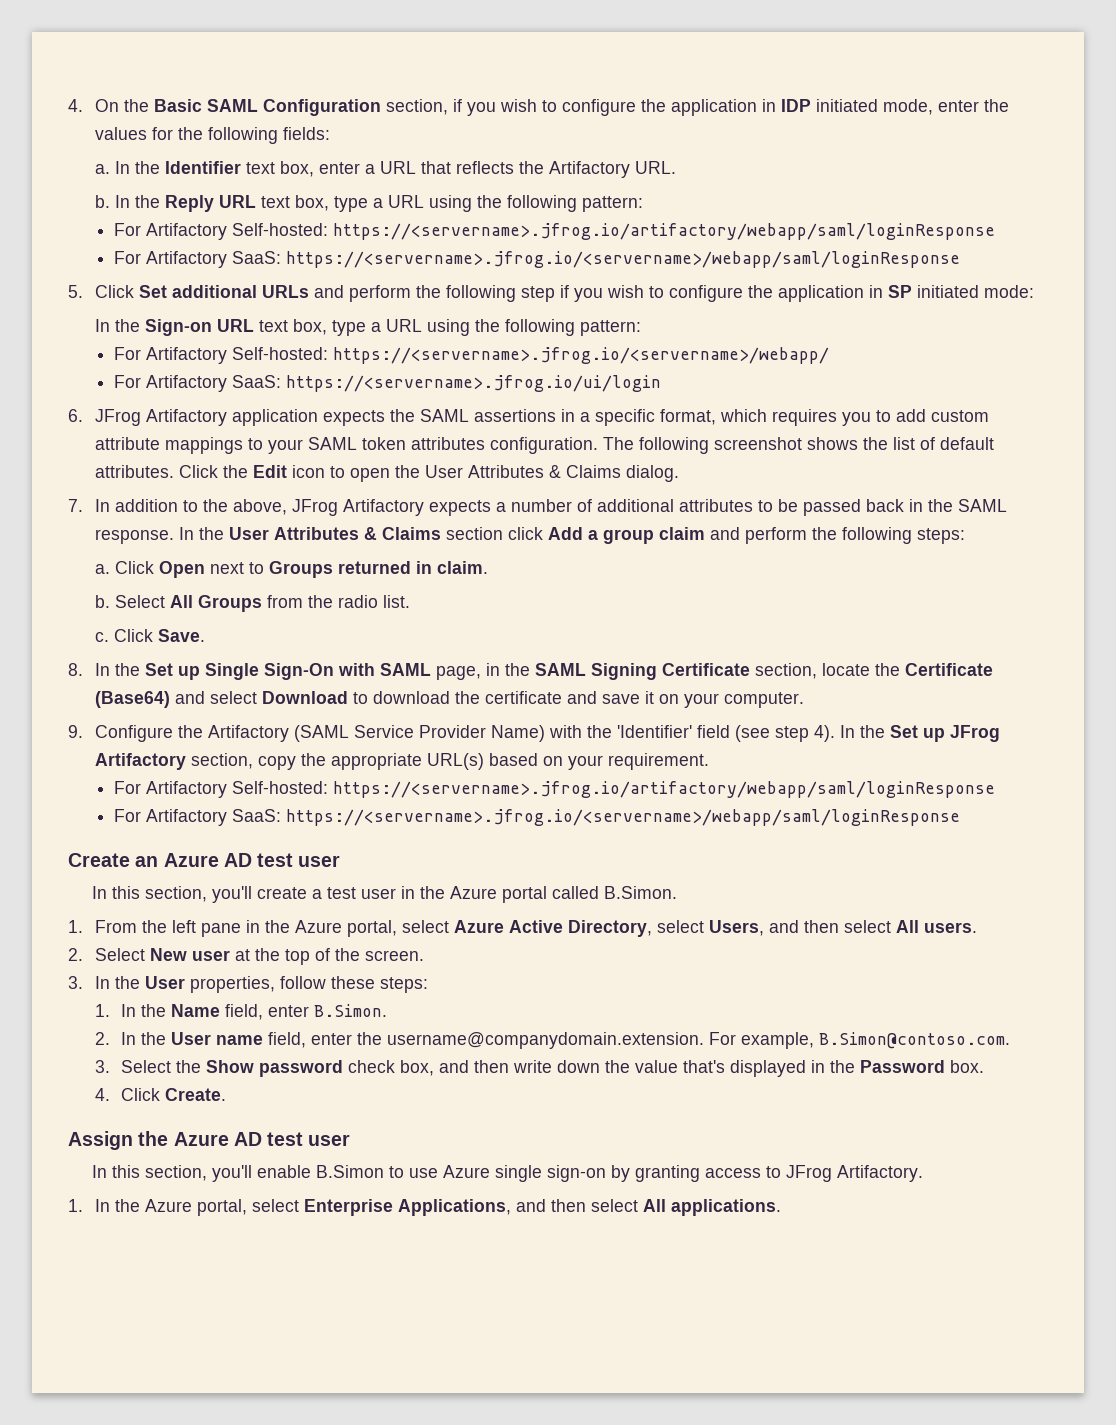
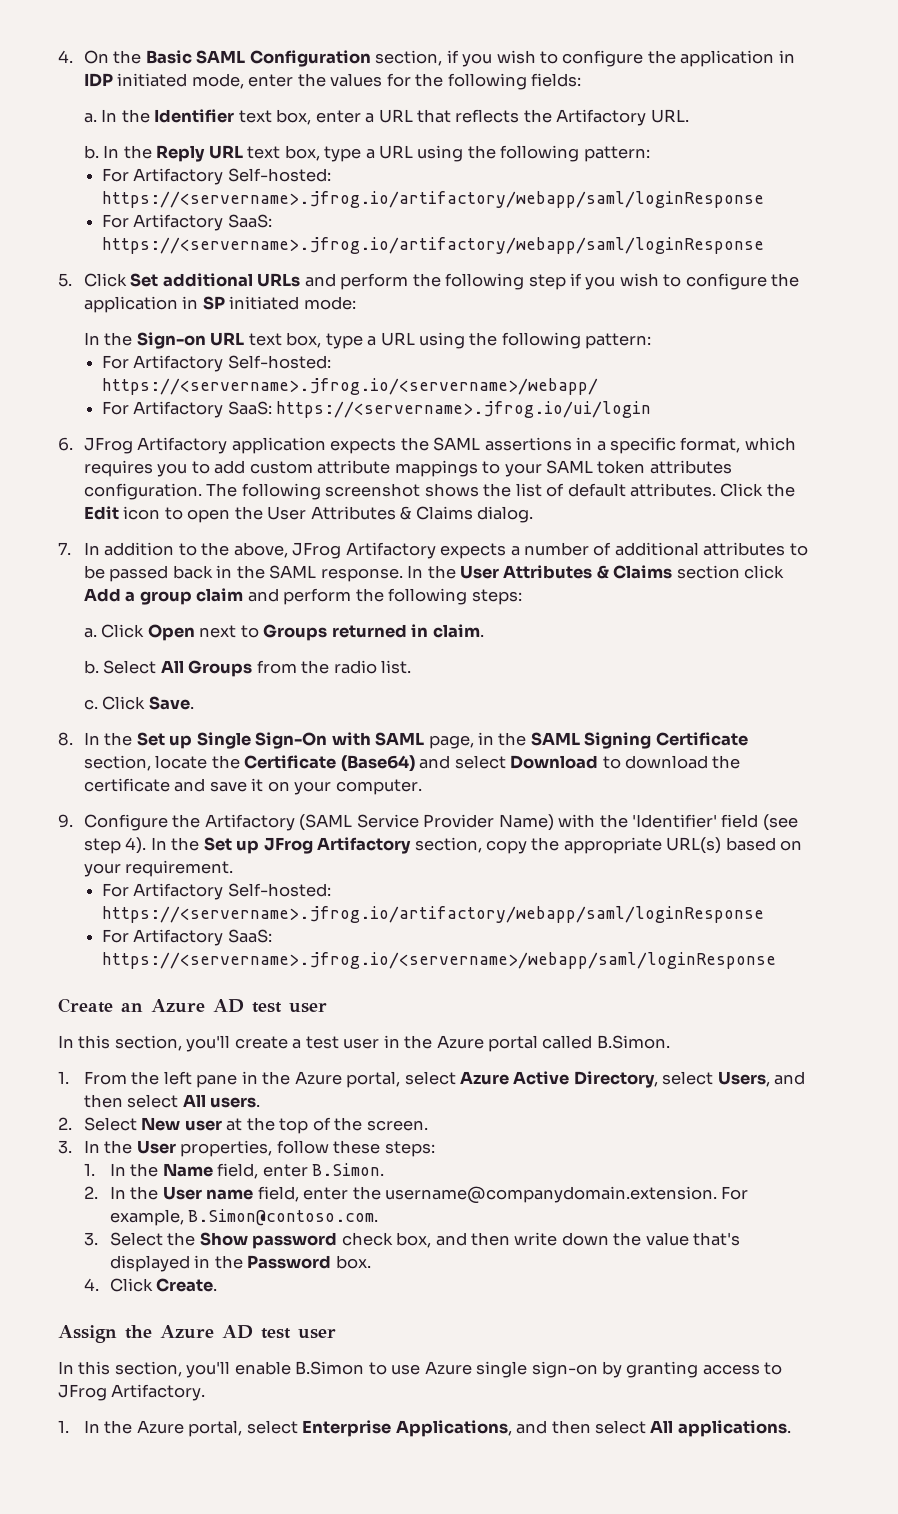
  In the Reply URL text box, type a URL using the following pattern:
  For Artifactory Self-hosted: https://<servername>.jfrog.io/artifactory/webapp/saml/loginResponse
- For Artifactory SaaS: https://<servername>.jfrog.io/<servername>/webapp/saml/loginResponse
+ For Artifactory SaaS: https://<servername>.jfrog.io/artifactory/webapp/saml/loginResponse

